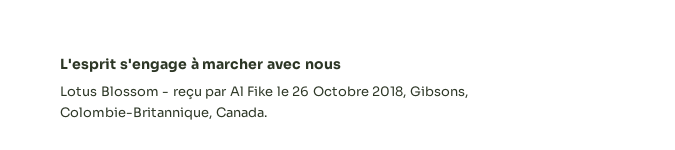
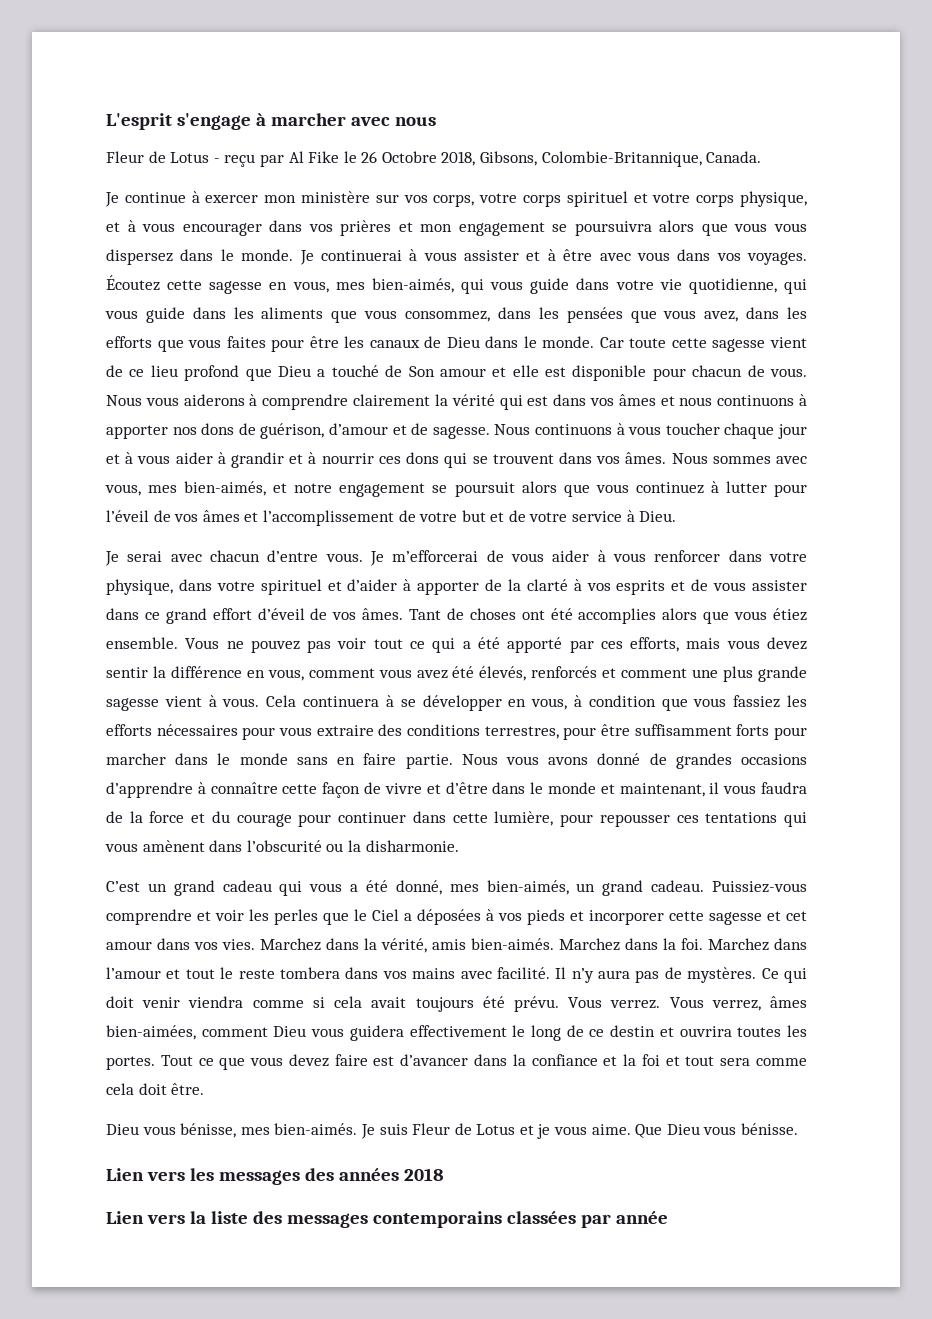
- Lotus Blossom - reçu par Al Fike le 26 Octobre 2018, Gibsons, Colombie-Britannique, Canada.
+ Fleur de Lotus - reçu par Al Fike le 26 Octobre 2018, Gibsons, Colombie-Britannique, Canada.
+ Je continue à exercer mon ministère sur vos corps, votre corps spirituel et votre corps physique, et à vous encourager dans vos prières et mon engagement se poursuivra alors que vous vous dispersez dans le monde. Je continuerai à vous assister et à être avec vous dans vos voyages. Écoutez cette sagesse en vous, mes bien-aimés, qui vous guide dans votre vie quotidienne, qui vous guide dans les aliments que vous consommez, dans les pensées que vous avez, dans les efforts que vous faites pour être les canaux de Dieu dans le monde. Car toute cette sagesse vient de ce lieu profond que Dieu a touché de Son amour et elle est disponible pour chacun de vous. Nous vous aiderons à comprendre clairement la vérité qui est dans vos âmes et nous continuons à apporter nos dons de guérison, d’amour et de sagesse. Nous continuons à vous toucher chaque jour et à vous aider à grandir et à nourrir ces dons qui se trouvent dans vos âmes. Nous sommes avec vous, mes bien-aimés, et notre engagement se poursuit alors que vous continuez à lutter pour l’éveil de vos âmes et l’accomplissement de votre but et de votre service à Dieu.
+ Je serai avec chacun d’entre vous. Je m’efforcerai de vous aider à vous renforcer dans votre physique, dans votre spirituel et d’aider à apporter de la clarté à vos esprits et de vous assister dans ce grand effort d’éveil de vos âmes. Tant de choses ont été accomplies alors que vous étiez ensemble. Vous ne pouvez pas voir tout ce qui a été apporté par ces efforts, mais vous devez sentir la différence en vous, comment vous avez été élevés, renforcés et comment une plus grande sagesse vient à vous. Cela continuera à se développer en vous, à condition que vous fassiez les efforts nécessaires pour vous extraire des conditions terrestres, pour être suffisamment forts pour marcher dans le monde sans en faire partie. Nous vous avons donné de grandes occasions d’apprendre à connaître cette façon de vivre et d’être dans le monde et maintenant, il vous faudra de la force et du courage pour continuer dans cette lumière, pour repousser ces tentations qui vous amènent dans l’obscurité ou la disharmonie.
+ C’est un grand cadeau qui vous a été donné, mes bien-aimés, un grand cadeau. Puissiez-vous comprendre et voir les perles que le Ciel a déposées à vos pieds et incorporer cette sagesse et cet amour dans vos vies. Marchez dans la vérité, amis bien-aimés. Marchez dans la foi. Marchez dans l’amour et tout le reste tombera dans vos mains avec facilité. Il n’y aura pas de mystères. Ce qui doit venir viendra comme si cela avait toujours été prévu. Vous verrez. Vous verrez, âmes bien-aimées, comment Dieu vous guidera effectivement le long de ce destin et ouvrira toutes les portes. Tout ce que vous devez faire est d’avancer dans la confiance et la foi et tout sera comme cela doit être.
+ Dieu vous bénisse, mes bien-aimés. Je suis Fleur de Lotus et je vous aime. Que Dieu vous bénisse.
+ Lien vers les messages des années 2018
+ Lien vers la liste des messages contemporains classées par année

